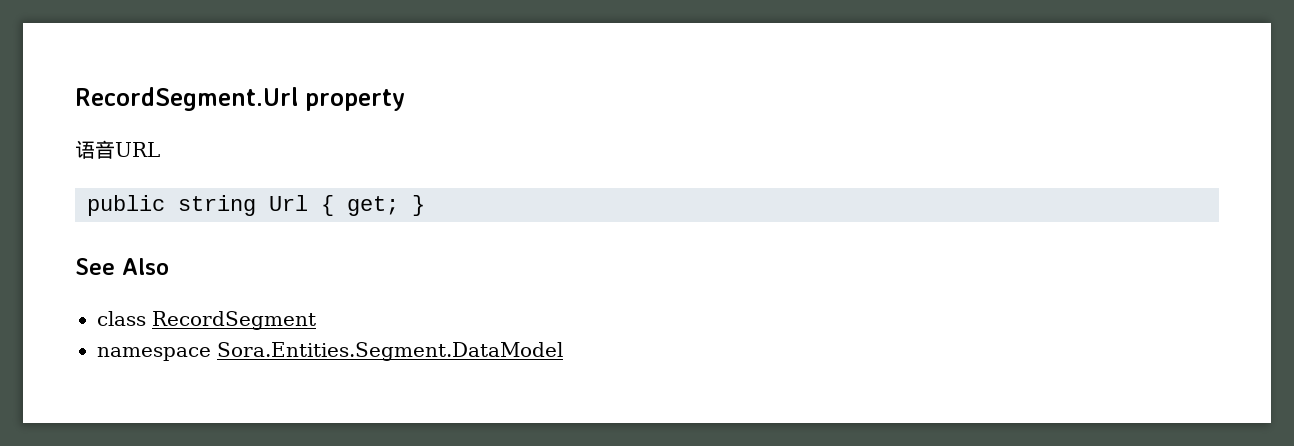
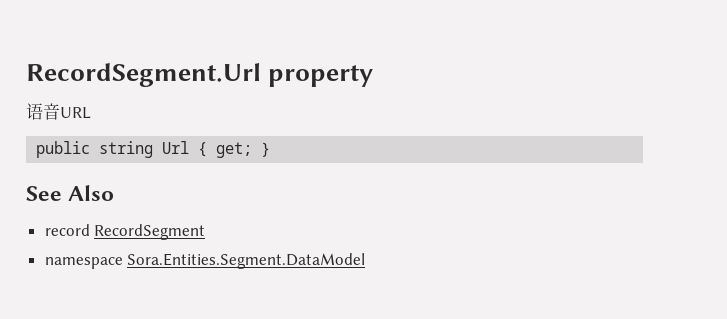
- class RecordSegment
+ record RecordSegment

